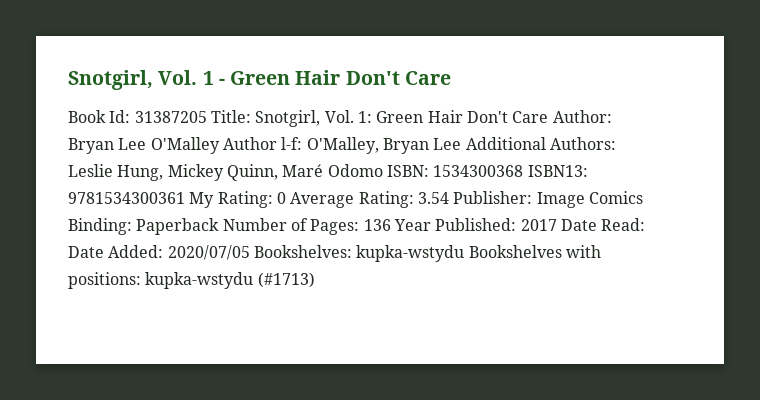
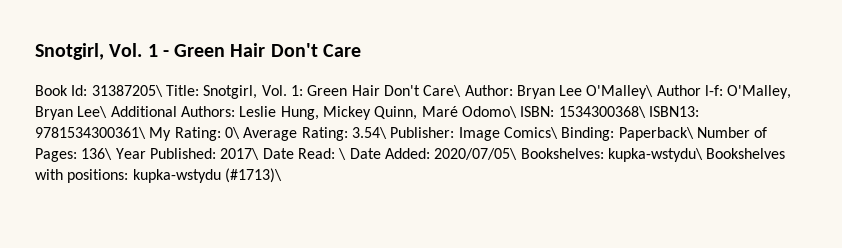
- Book Id: 31387205 Title: Snotgirl, Vol. 1: Green Hair Don't Care Author: Bryan Lee O'Malley Author l-f: O'Malley, Bryan Lee Additional Authors: Leslie Hung, Mickey Quinn, Maré Odomo ISBN: 1534300368 ISBN13: 9781534300361 My Rating: 0 Average Rating: 3.54 Publisher: Image Comics Binding: Paperback Number of Pages: 136 Year Published: 2017 Date Read: Date Added: 2020/07/05 Bookshelves: kupka-wstydu Bookshelves with positions: kupka-wstydu (#1713)
+ Book Id: 31387205\ Title: Snotgirl, Vol. 1: Green Hair Don't Care\ Author: Bryan Lee O'Malley\ Author l-f: O'Malley, Bryan Lee\ Additional Authors: Leslie Hung, Mickey Quinn, Maré Odomo\ ISBN: 1534300368\ ISBN13: 9781534300361\ My Rating: 0\ Average Rating: 3.54\ Publisher: Image Comics\ Binding: Paperback\ Number of Pages: 136\ Year Published: 2017\ Date Read: \ Date Added: 2020/07/05\ Bookshelves: kupka-wstydu\ Bookshelves with positions: kupka-wstydu (#1713)\

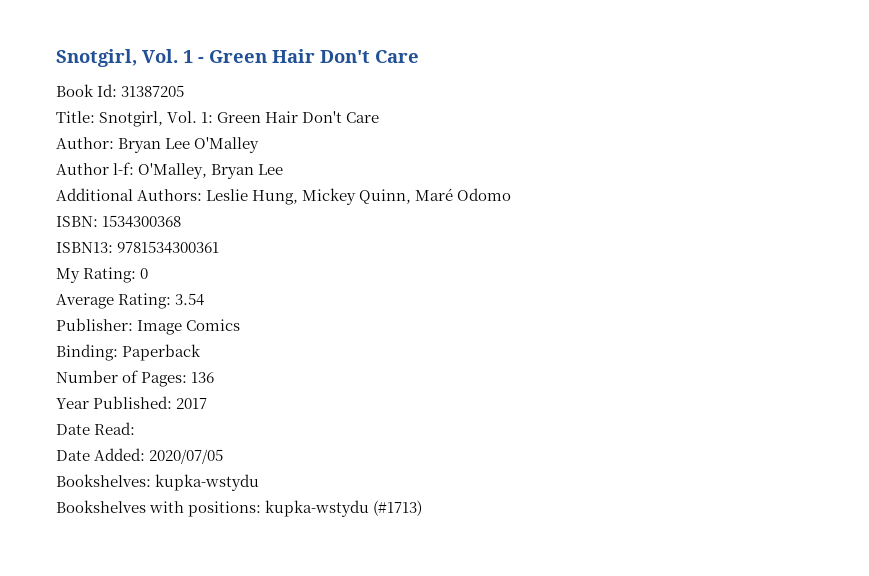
- Book Id: 31387205\ Title: Snotgirl, Vol. 1: Green Hair Don't Care\ Author: Bryan Lee O'Malley\ Author l-f: O'Malley, Bryan Lee\ Additional Authors: Leslie Hung, Mickey Quinn, Maré Odomo\ ISBN: 1534300368\ ISBN13: 9781534300361\ My Rating: 0\ Average Rating: 3.54\ Publisher: Image Comics\ Binding: Paperback\ Number of Pages: 136\ Year Published: 2017\ Date Read: \ Date Added: 2020/07/05\ Bookshelves: kupka-wstydu\ Bookshelves with positions: kupka-wstydu (#1713)\
+ Book Id: 31387205
+ Title: Snotgirl, Vol. 1: Green Hair Don't Care
+ Author: Bryan Lee O'Malley
+ Author l-f: O'Malley, Bryan Lee
+ Additional Authors: Leslie Hung, Mickey Quinn, Maré Odomo
+ ISBN: 1534300368
+ ISBN13: 9781534300361
+ My Rating: 0
+ Average Rating: 3.54
+ Publisher: Image Comics
+ Binding: Paperback
+ Number of Pages: 136
+ Year Published: 2017
+ Date Read:
+ Date Added: 2020/07/05
+ Bookshelves: kupka-wstydu
+ Bookshelves with positions: kupka-wstydu (#1713)

